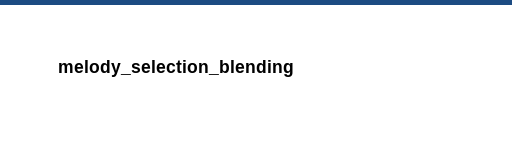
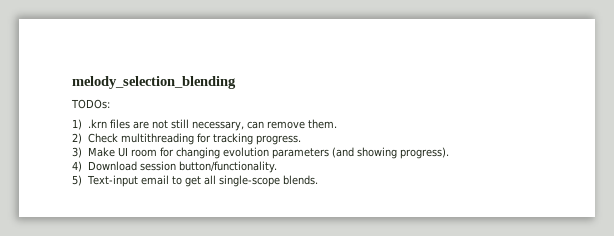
+ TODOs:
+ 1) .krn files are not still necessary, can remove them.
+ 2) Check multithreading for tracking progress.
+ 3) Make UI room for changing evolution parameters (and showing progress).
+ 4) Download session button/functionality.
+ 5) Text-input email to get all single-scope blends.

